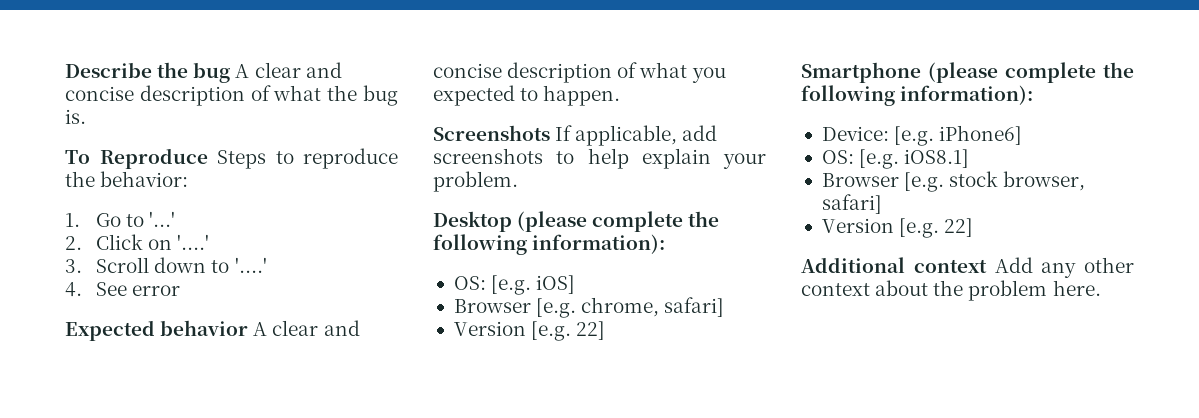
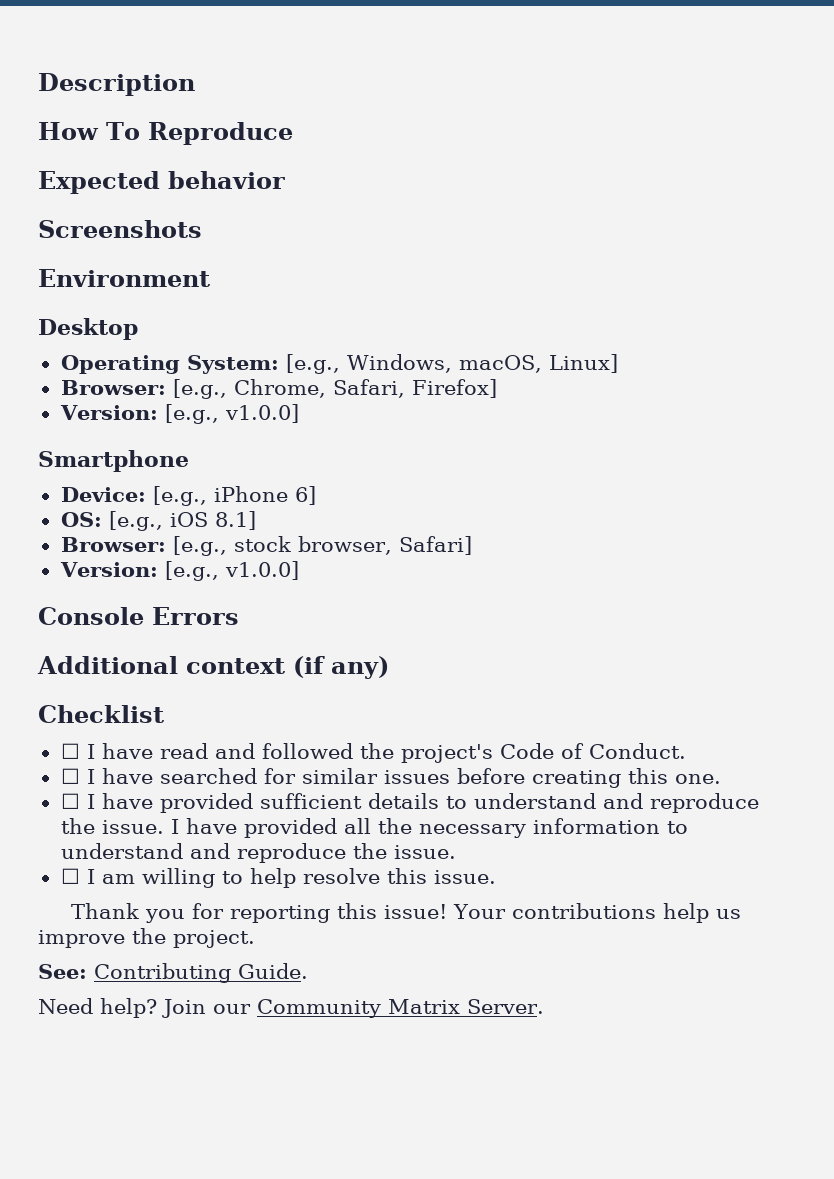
- Describe the bug A clear and concise description of what the bug is.
- To Reproduce Steps to reproduce the behavior:
- 1. Go to '...'
- 2. Click on '....'
- 3. Scroll down to '....'
- 4. See error
- Expected behavior A clear and concise description of what you expected to happen.
- Screenshots If applicable, add screenshots to help explain your problem.
- Desktop (please complete the following information):
- OS: [e.g. iOS]
- Browser [e.g. chrome, safari]
- Version [e.g. 22]
- Smartphone (please complete the following information):
- Device: [e.g. iPhone6]
- OS: [e.g. iOS8.1]
- Browser [e.g. stock browser, safari]
- Version [e.g. 22]
- Additional context Add any other context about the problem here.
+ Description
+ How To Reproduce
+ Expected behavior
+ Screenshots
+ Environment
+ Desktop
+ Operating System: [e.g., Windows, macOS, Linux]
+ Browser: [e.g., Chrome, Safari, Firefox]
+ Version: [e.g., v1.0.0]
+ Smartphone
+ Device: [e.g., iPhone 6]
+ OS: [e.g., iOS 8.1]
+ Browser: [e.g., stock browser, Safari]
+ Version: [e.g., v1.0.0]
+ Console Errors
+ Additional context (if any)
+ Checklist
+ ☐ I have read and followed the project's Code of Conduct.
+ ☐ I have searched for similar issues before creating this one.
+ ☐ I have provided sufficient details to understand and reproduce the issue. I have provided all the necessary information to understand and reproduce the issue.
+ ☐ I am willing to help resolve this issue.
+ Thank you for reporting this issue! Your contributions help us improve the project.
+ See: Contributing Guide.
+ Need help? Join our Community Matrix Server.

